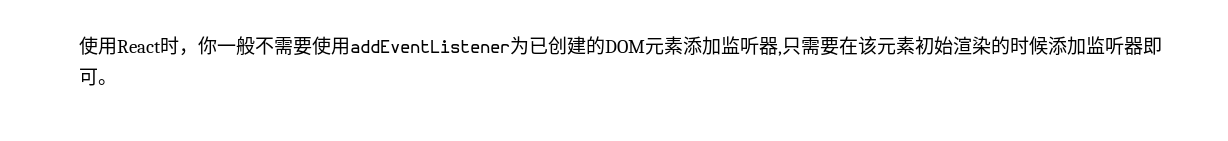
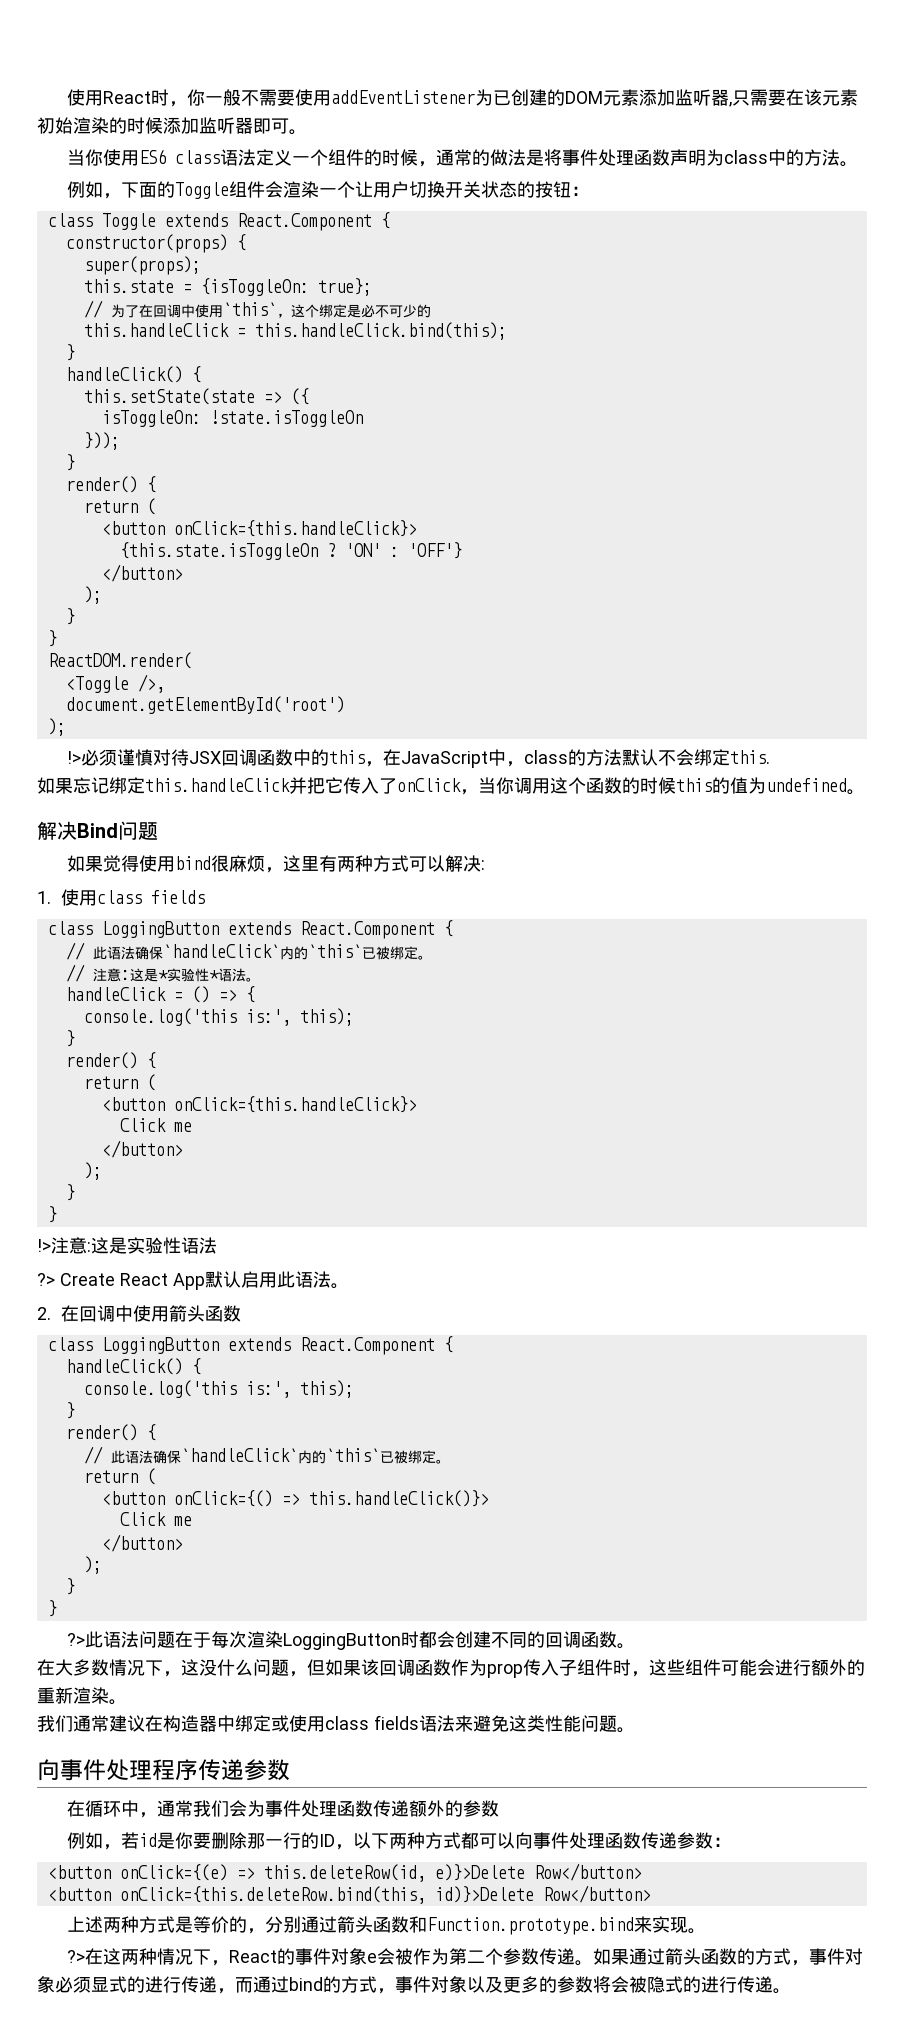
+ 当你使用ES6 class语法定义一个组件的时候，通常的做法是将事件处理函数声明为class中的方法。
+ 例如，下面的Toggle组件会渲染一个让用户切换开关状态的按钮：
+ class Toggle extends React.Component {
+ constructor(props) {
+ super(props);
+ this.state = {isToggleOn: true};
+ // 为了在回调中使用`this`，这个绑定是必不可少的
+ this.handleClick = this.handleClick.bind(this);
+ }
+ handleClick() {
+ this.setState(state => ({
+ isToggleOn: !state.isToggleOn
+ }));
+ }
+ render() {
+ return (
+ <button onClick={this.handleClick}>
+ {this.state.isToggleOn ? 'ON' : 'OFF'}
+ </button>
+ );
+ }
+ }
+ ReactDOM.render(
+ <Toggle />,
+ document.getElementById('root')
+ );
+ !>必须谨慎对待JSX回调函数中的this，在JavaScript中，class的方法默认不会绑定this.
+ 如果忘记绑定this.handleClick并把它传入了onClick，当你调用这个函数的时候this的值为undefined。
+ 解决Bind问题
+ 如果觉得使用bind很麻烦，这里有两种方式可以解决:
+ 1.使用class fields
+ class LoggingButton extends React.Component {
+ // 此语法确保`handleClick`内的`this`已被绑定。
+ // 注意:这是*实验性*语法。
+ handleClick = () => {
+ console.log('this is:', this);
+ }
+ render() {
+ return (
+ <button onClick={this.handleClick}>
+ Click me
+ </button>
+ );
+ }
+ }
+ !>注意:这是实验性语法
+ ?> Create React App默认启用此语法。
+ 2.在回调中使用箭头函数
+ class LoggingButton extends React.Component {
+ handleClick() {
+ console.log('this is:', this);
+ }
+ render() {
+ // 此语法确保`handleClick`内的`this`已被绑定。
+ return (
+ <button onClick={() => this.handleClick()}>
+ Click me
+ </button>
+ );
+ }
+ }
+ ?>此语法问题在于每次渲染LoggingButton时都会创建不同的回调函数。
+ 在大多数情况下，这没什么问题，但如果该回调函数作为prop传入子组件时，这些组件可能会进行额外的重新渲染。
+ 我们通常建议在构造器中绑定或使用class fields语法来避免这类性能问题。
+ 向事件处理程序传递参数
+ 在循环中，通常我们会为事件处理函数传递额外的参数
+ 例如，若id是你要删除那一行的ID，以下两种方式都可以向事件处理函数传递参数：
+ <button onClick={(e) => this.deleteRow(id, e)}>Delete Row</button>
+ <button onClick={this.deleteRow.bind(this, id)}>Delete Row</button>
+ 上述两种方式是等价的，分别通过箭头函数和Function.prototype.bind来实现。
+ ?>在这两种情况下，React的事件对象e会被作为第二个参数传递。如果通过箭头函数的方式，事件对象必须显式的进行传递，而通过bind的方式，事件对象以及更多的参数将会被隐式的进行传递。

